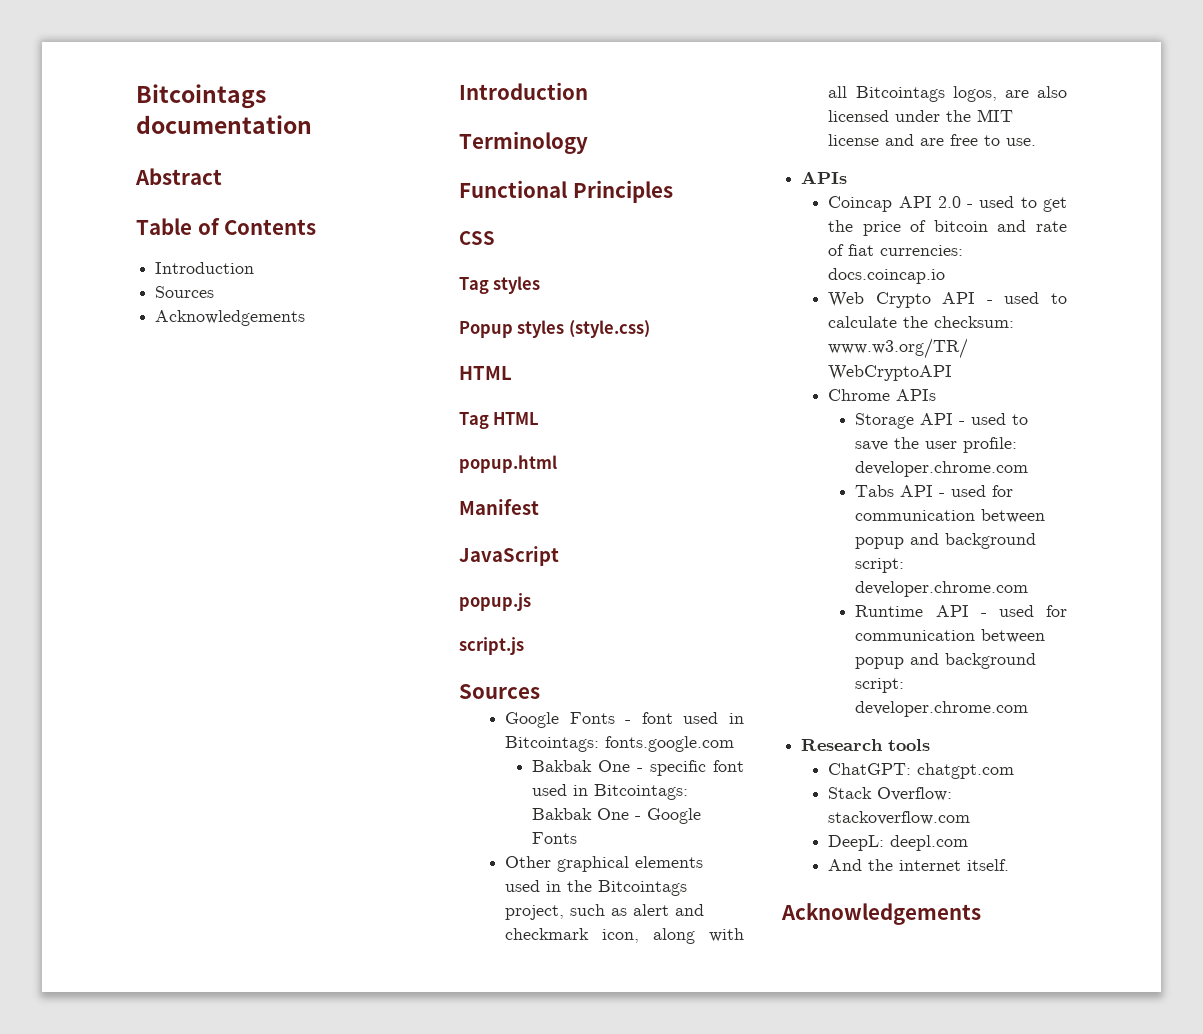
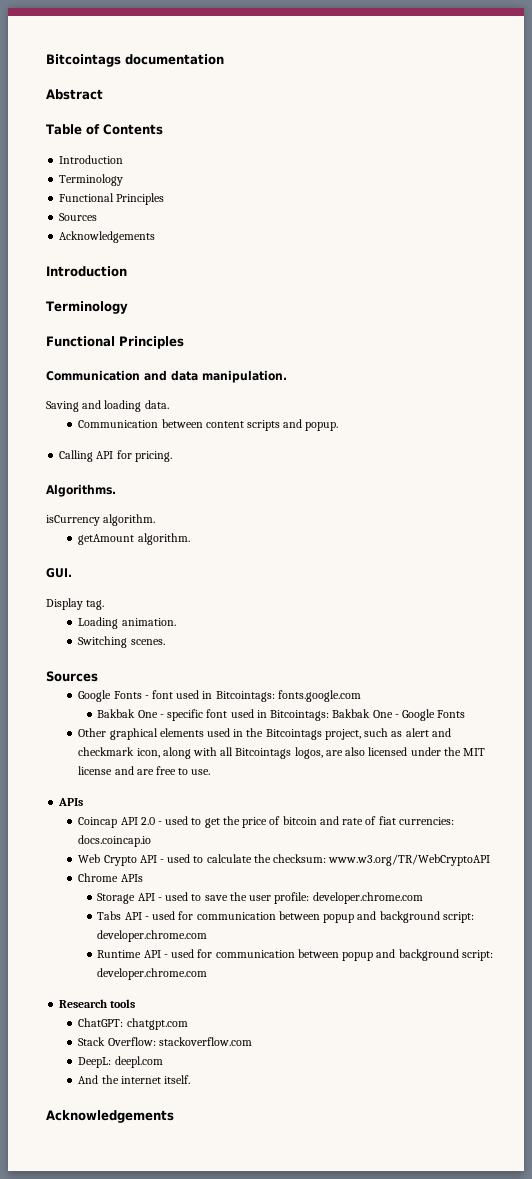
  Table of Contents
  Introduction
+ Terminology
+ Functional Principles
- CSS
- Tag styles
- Popup styles (style.css)
- HTML
- Tag HTML
- popup.html
- Manifest
- JavaScript
- popup.js
- script.js
+ Communication and data manipulation.
+ Saving and loading data.
+ Communication between content scripts and popup.
+ Calling API for pricing.
+ Algorithms.
+ isCurrency algorithm.
+ getAmount algorithm.
+ GUI.
+ Display tag.
+ Loading animation.
+ Switching scenes.

